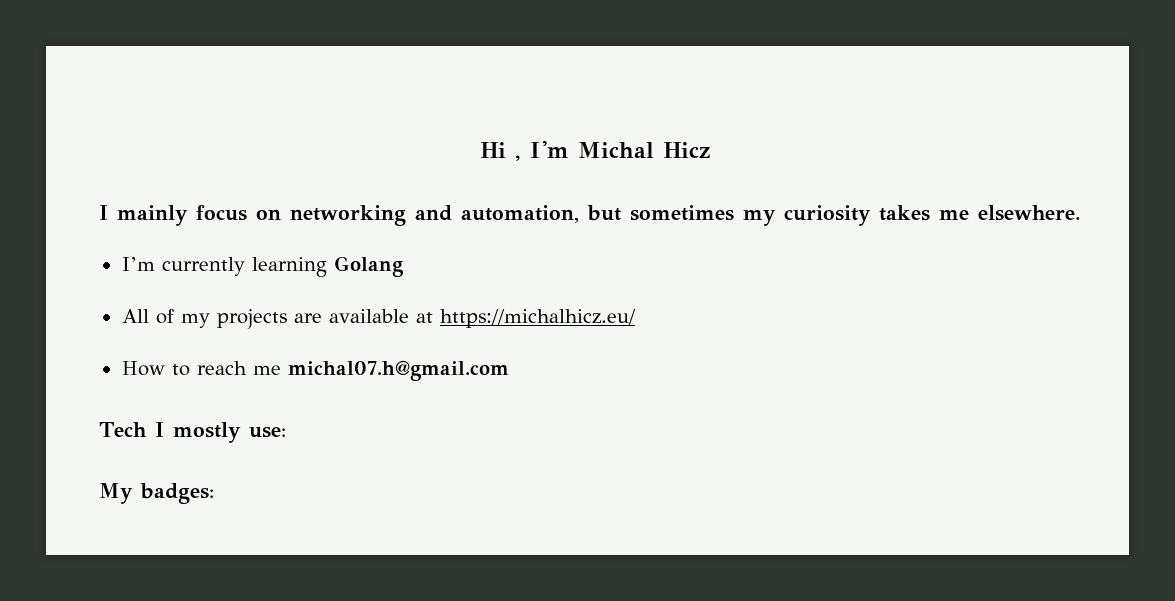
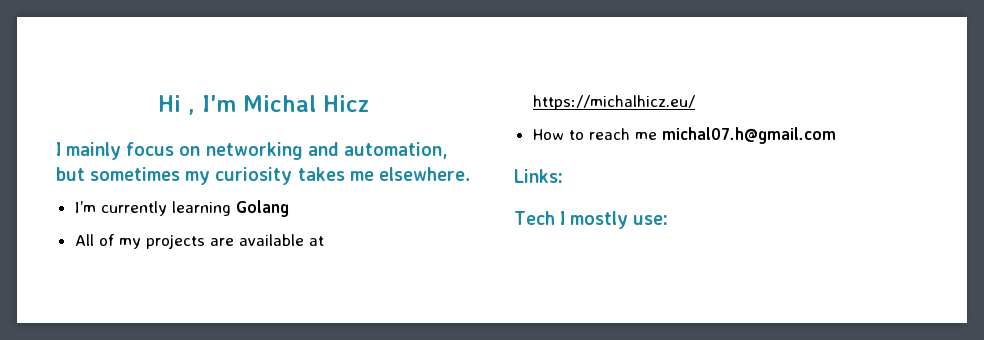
+ Links:
- My badges:

